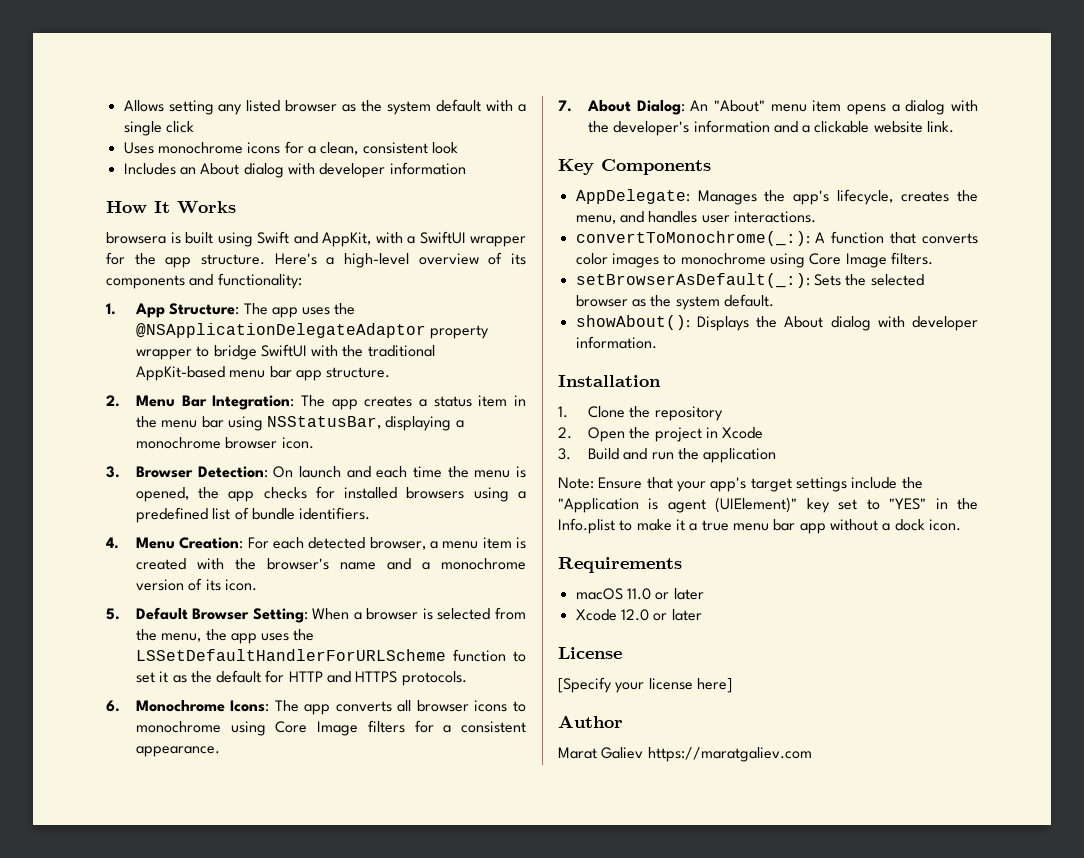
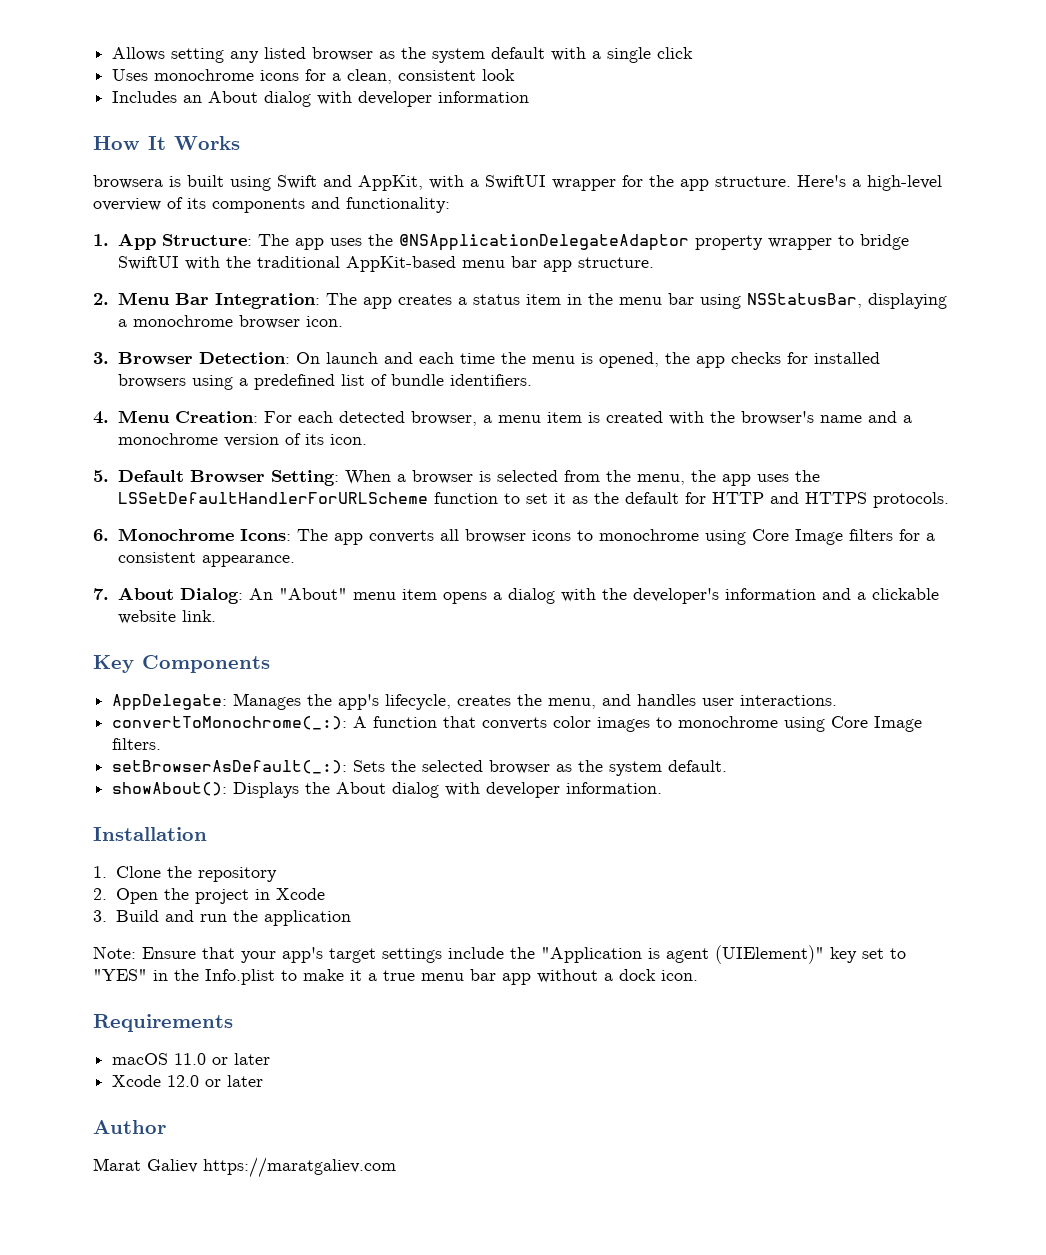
- License
- [Specify your license here]

